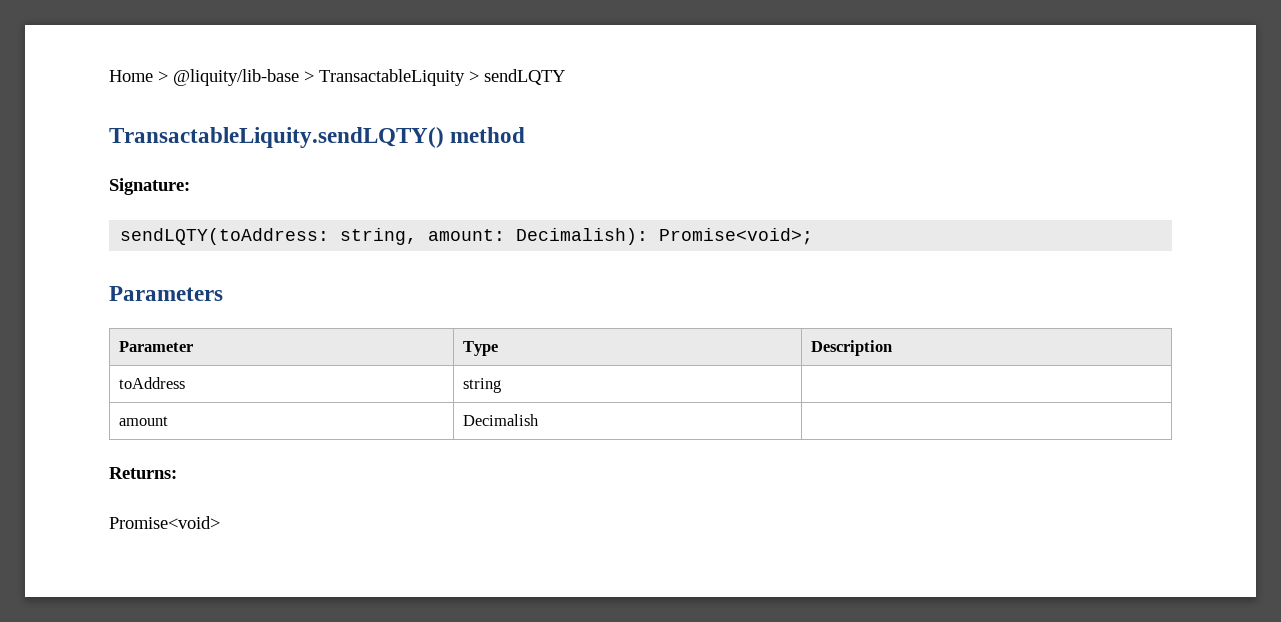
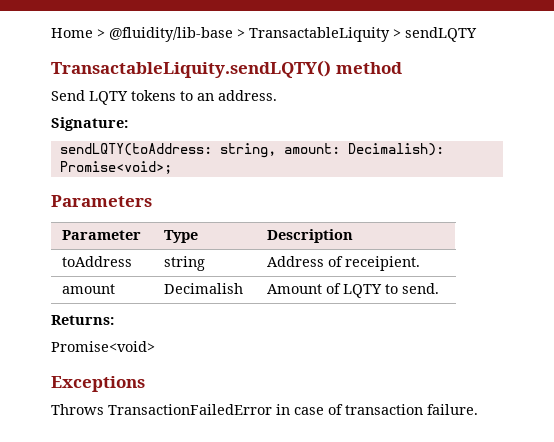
- Home > @liquity/lib-base > TransactableLiquity > sendLQTY
+ Home > @fluidity/lib-base > TransactableLiquity > sendLQTY
+ Send LQTY tokens to an address.
- toAddress | string |
+ toAddress | string | Address of receipient.
- amount | Decimalish |
+ amount | Decimalish | Amount of LQTY to send.
  Returns:
  Promise<void>
+ Exceptions
+ Throws TransactionFailedError in case of transaction failure.

